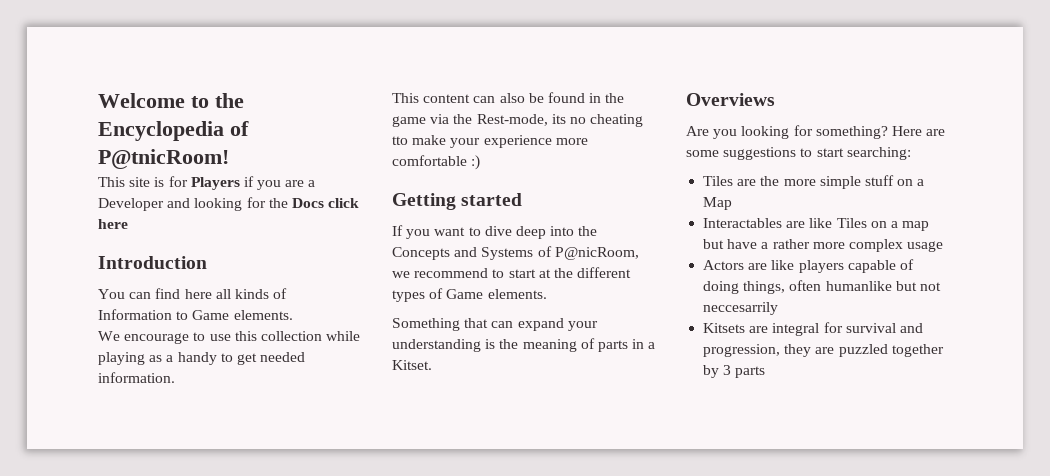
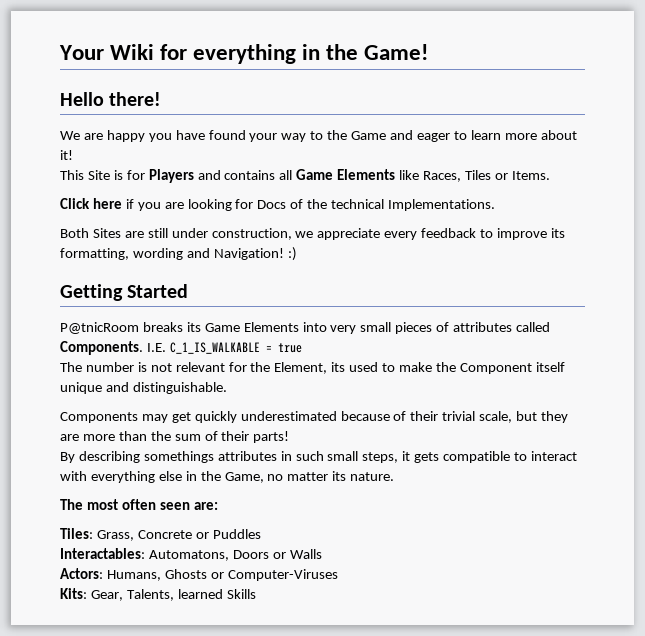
- Welcome to the Encyclopedia of P@tnicRoom!
- This site is for Players if you are a Developer and looking for the Docs click here
- Introduction
- You can find here all kinds of Information to Game elements.
- We encourage to use this collection while playing as a handy to get needed information.
- This content can also be found in the game via the Rest-mode, its no cheating tto make your experience more comfortable :)
- Getting started
- If you want to dive deep into the Concepts and Systems of P@nicRoom, we recommend to start at the different types of Game elements.
- Something that can expand your understanding is the meaning of parts in a Kitset.
- Overviews
- Are you looking for something? Here are some suggestions to start searching:
- Tiles are the more simple stuff on a Map
- Interactables are like Tiles on a map but have a rather more complex usage
- Actors are like players capable of doing things, often humanlike but not neccesarrily
- Kitsets are integral for survival and progression, they are puzzled together by 3 parts
+ Your Wiki for everything in the Game!
+ Hello there!
+ We are happy you have found your way to the Game and eager to learn more about it!
+ This Site is for Players and contains all Game Elements like Races, Tiles or Items.
+ Click here if you are looking for Docs of the technical Implementations.
+ Both Sites are still under construction, we appreciate every feedback to improve its formatting, wording and Navigation! :)
+ Getting Started
+ P@tnicRoom breaks its Game Elements into very small pieces of attributes called Components. I.E. C_1_IS_WALKABLE = true
+ The number is not relevant for the Element, its used to make the Component itself unique and distinguishable.
+ Components may get quickly underestimated because of their trivial scale, but they are more than the sum of their parts!
+ By describing somethings attributes in such small steps, it gets compatible to interact with everything else in the Game, no matter its nature.
+ The most often seen are:
+ Tiles: Grass, Concrete or Puddles
+ Interactables: Automatons, Doors or Walls
+ Actors: Humans, Ghosts or Computer-Viruses
+ Kits: Gear, Talents, learned Skills

